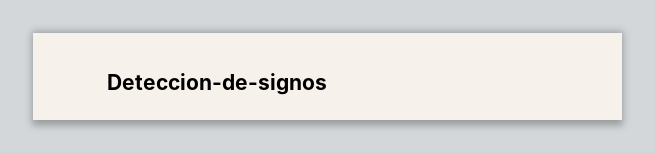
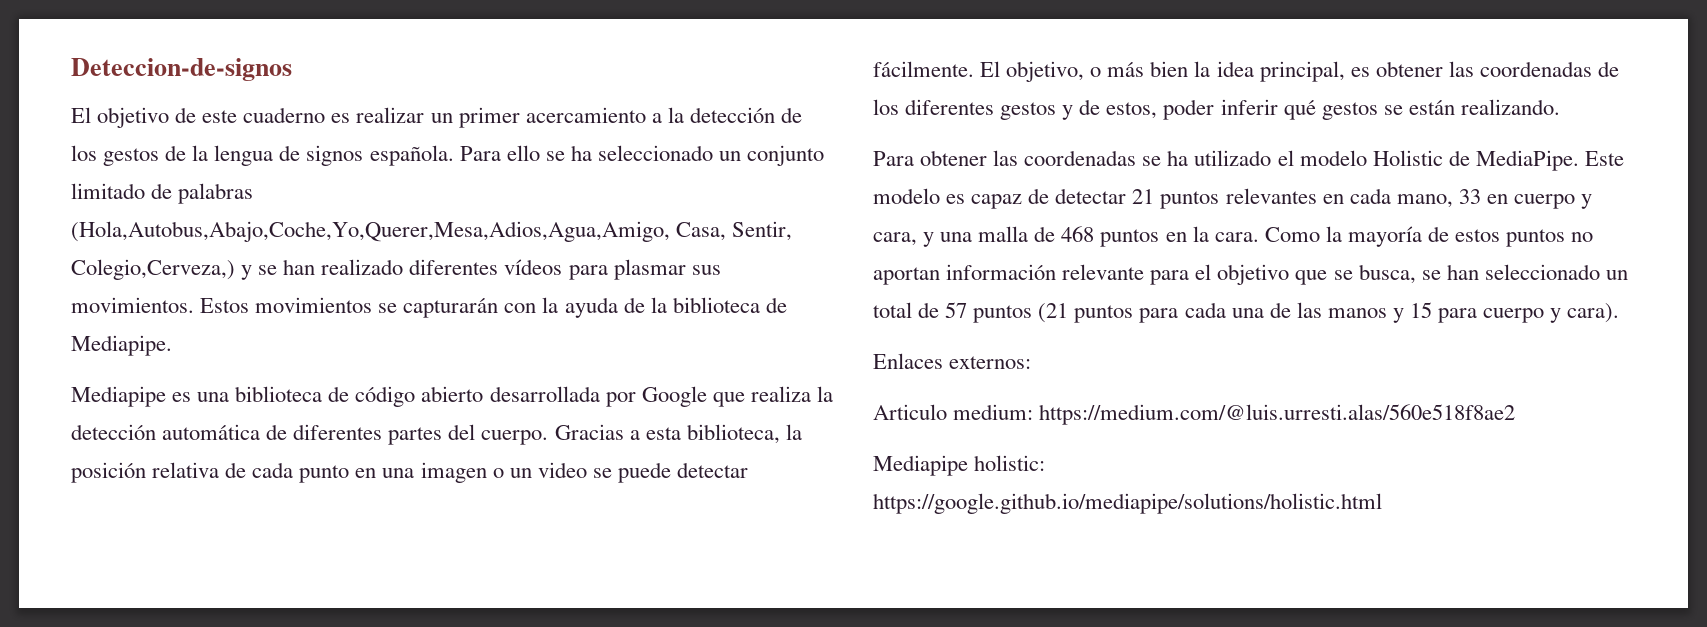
+ El objetivo de este cuaderno es realizar un primer acercamiento a la detección de los gestos de la lengua de signos española. Para ello se ha seleccionado un conjunto limitado de palabras (Hola,Autobus,Abajo,Coche,Yo,Querer,Mesa,Adios,Agua,Amigo, Casa, Sentir, Colegio,Cerveza,) y se han realizado diferentes vídeos para plasmar sus movimientos. Estos movimientos se capturarán con la ayuda de la biblioteca de Mediapipe.
+ Mediapipe es una biblioteca de código abierto desarrollada por Google que realiza la detección automática de diferentes partes del cuerpo. Gracias a esta biblioteca, la posición relativa de cada punto en una imagen o un video se puede detectar fácilmente. El objetivo, o más bien la idea principal, es obtener las coordenadas de los diferentes gestos y de estos, poder inferir qué gestos se están realizando.
+ Para obtener las coordenadas se ha utilizado el modelo Holistic de MediaPipe. Este modelo es capaz de detectar 21 puntos relevantes en cada mano, 33 en cuerpo y cara, y una malla de 468 puntos en la cara. Como la mayoría de estos puntos no aportan información relevante para el objetivo que se busca, se han seleccionado un total de 57 puntos (21 puntos para cada una de las manos y 15 para cuerpo y cara).
+ Enlaces externos:
+ Articulo medium: https://medium.com/@luis.urresti.alas/560e518f8ae2
+ Mediapipe holistic:
+ https://google.github.io/mediapipe/solutions/holistic.html

